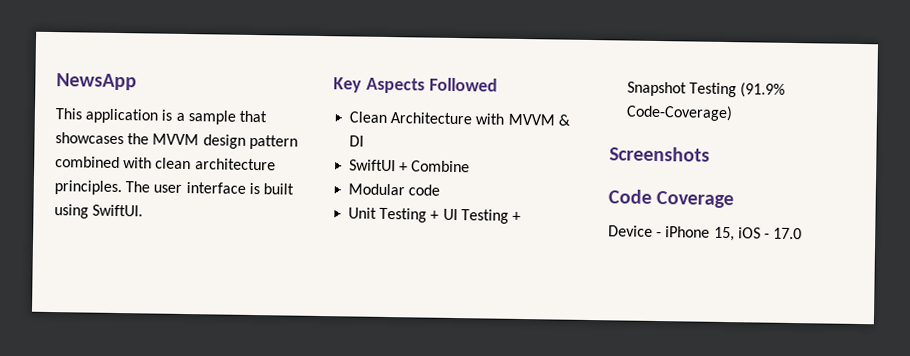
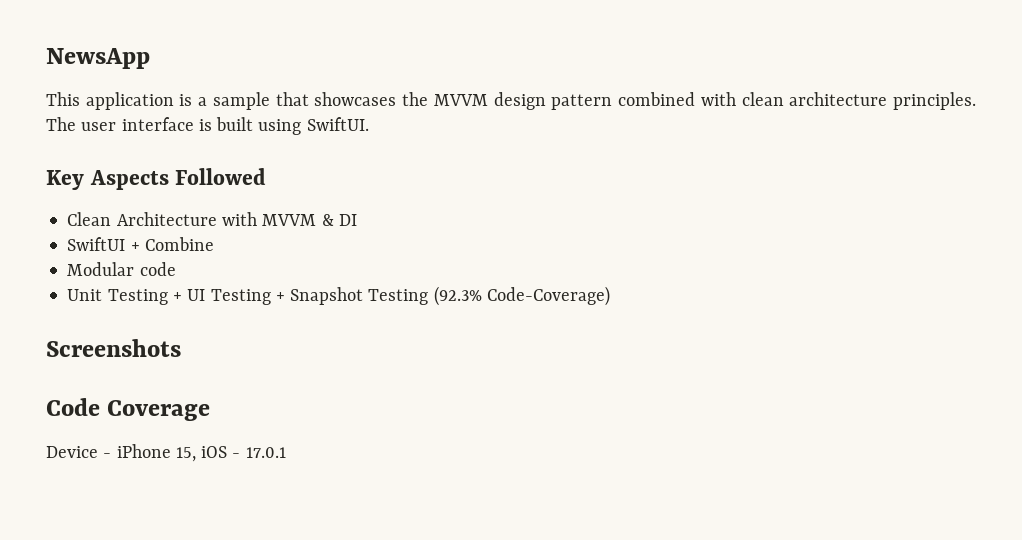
- Unit Testing + UI Testing + Snapshot Testing (91.9% Code-Coverage)
+ Unit Testing + UI Testing + Snapshot Testing (92.3% Code-Coverage)
- Device - iPhone 15, iOS - 17.0
+ Device - iPhone 15, iOS - 17.0.1

